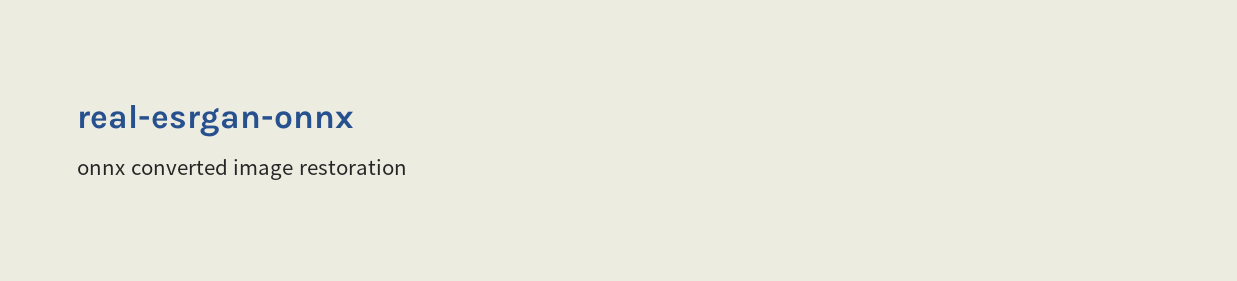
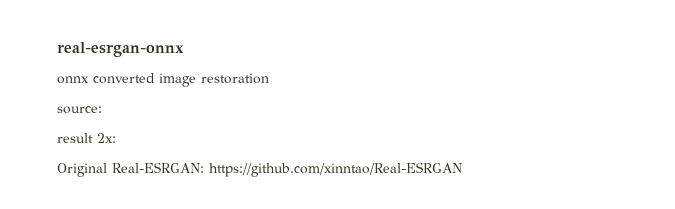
+ source:
+ result 2x:
+ Original Real-ESRGAN: https://github.com/xinntao/Real-ESRGAN

